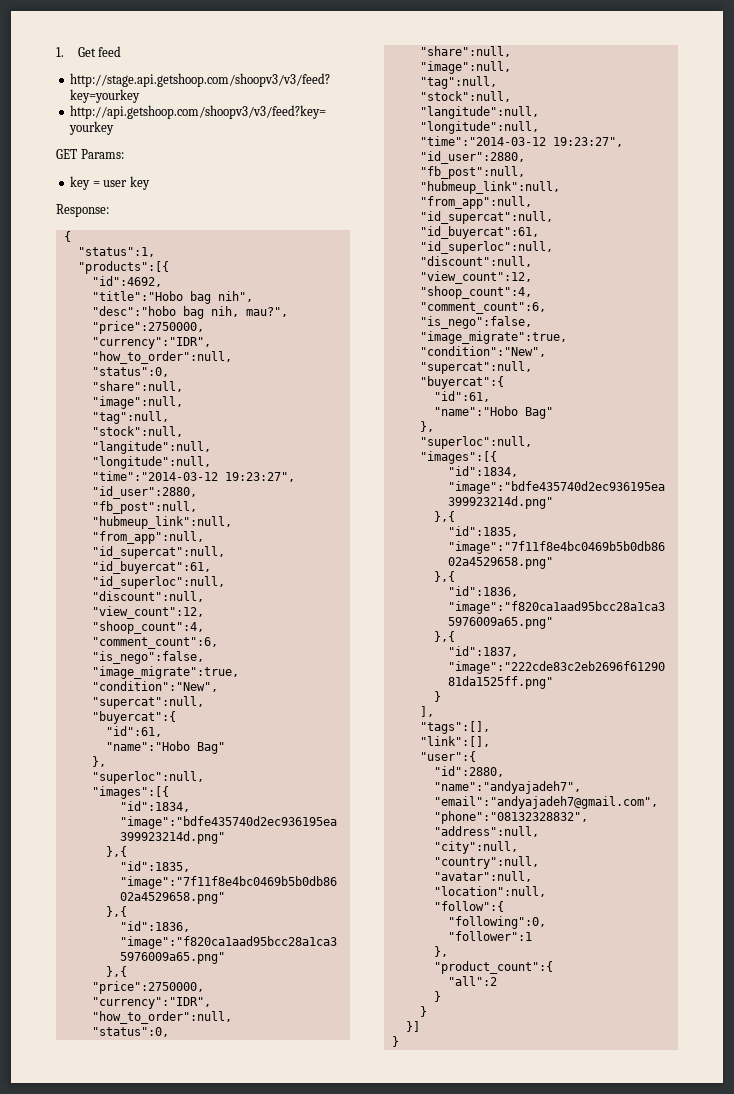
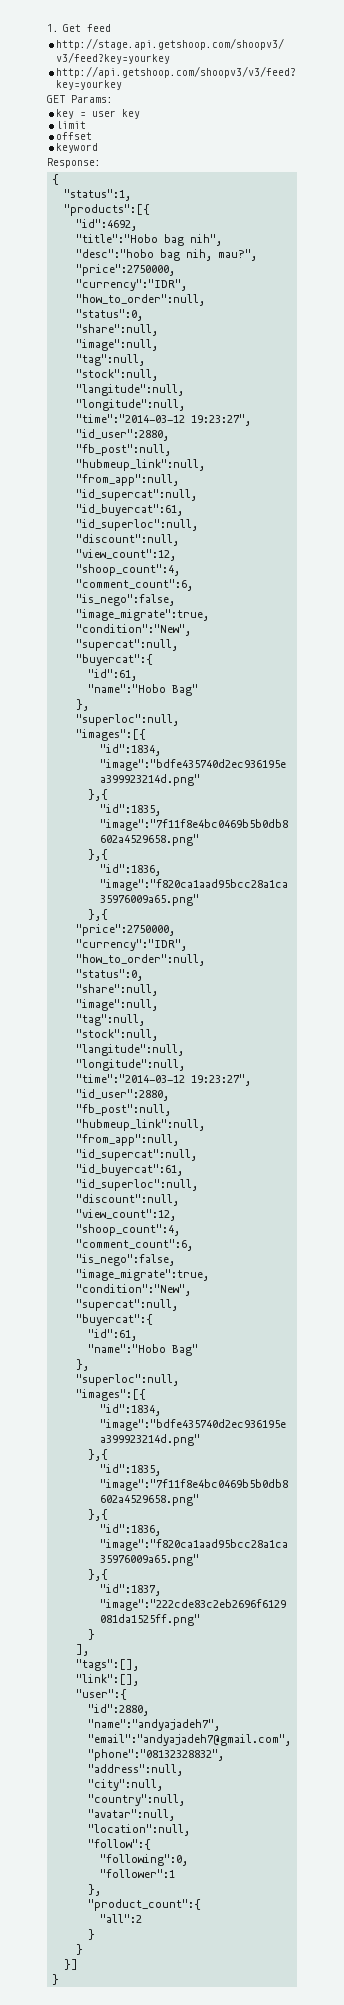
+ limit
+ offset
+ keyword

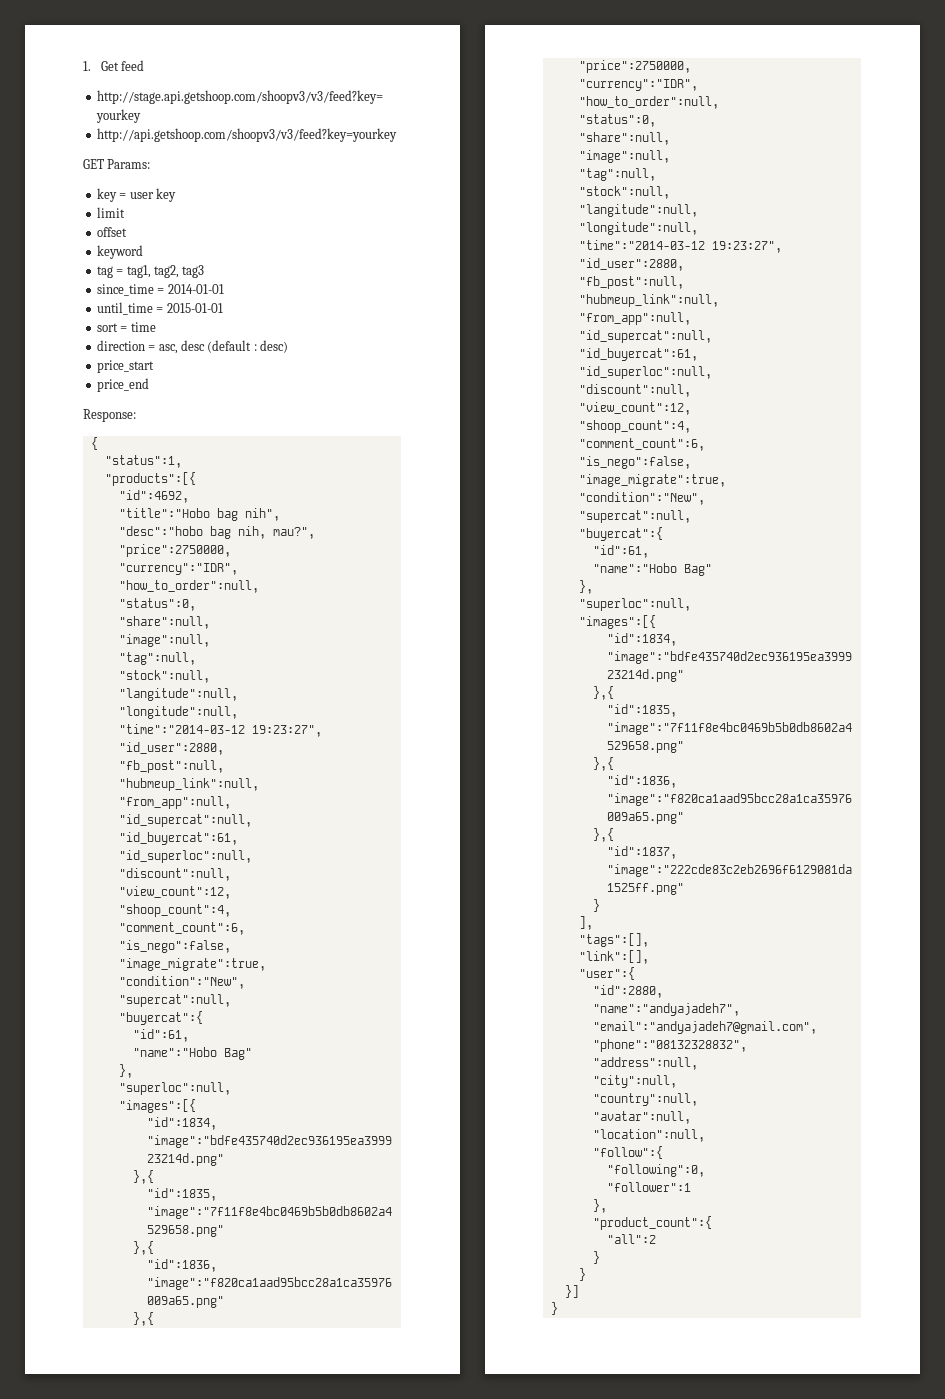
+ tag = tag1, tag2, tag3
+ since_time = 2014-01-01
+ until_time = 2015-01-01
+ sort = time
+ direction = asc, desc (default : desc)
+ price_start
+ price_end

